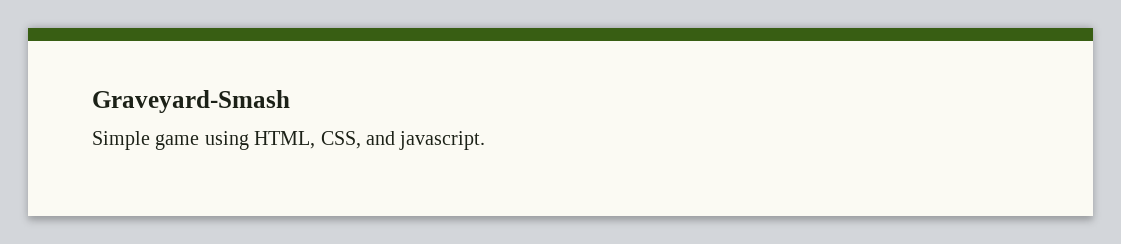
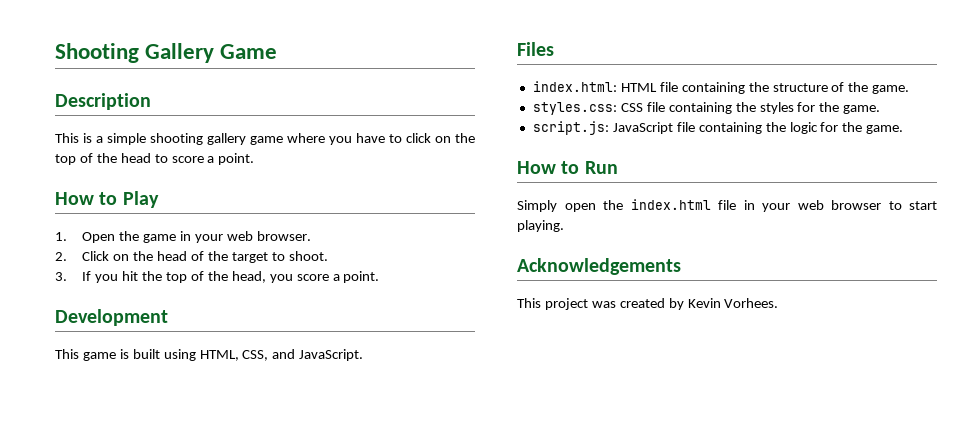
- Graveyard-Smash
- Simple game using HTML, CSS, and javascript.
+ Shooting Gallery Game
+ Description
+ This is a simple shooting gallery game where you have to click on the top of the head to score a point.
+ How to Play
+ 1. Open the game in your web browser.
+ 2. Click on the head of the target to shoot.
+ 3. If you hit the top of the head, you score a point.
+ Development
+ This game is built using HTML, CSS, and JavaScript.
+ Files
+ index.html: HTML file containing the structure of the game.
+ styles.css: CSS file containing the styles for the game.
+ script.js: JavaScript file containing the logic for the game.
+ How to Run
+ Simply open the index.html file in your web browser to start playing.
+ Acknowledgements
+ This project was created by Kevin Vorhees.

